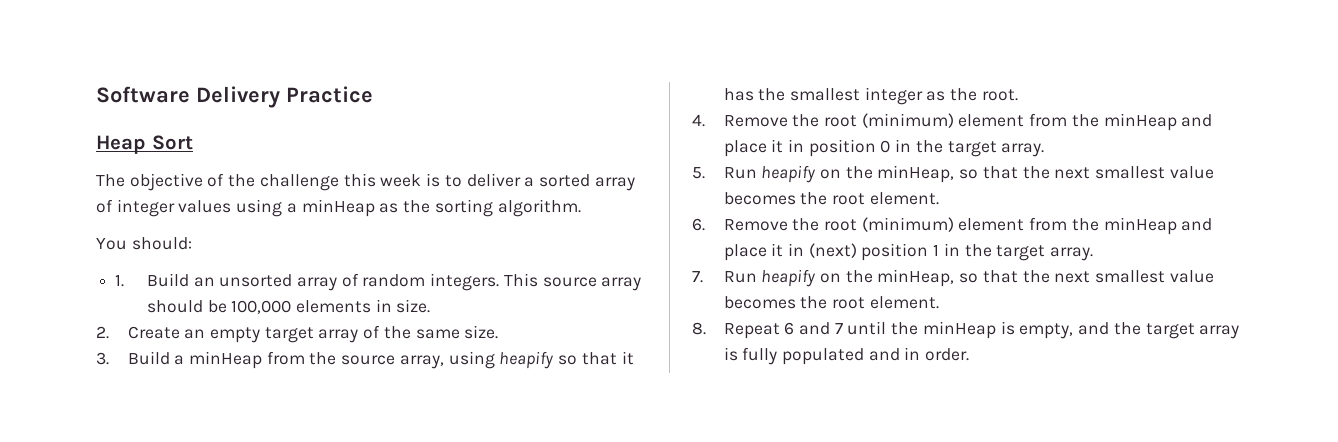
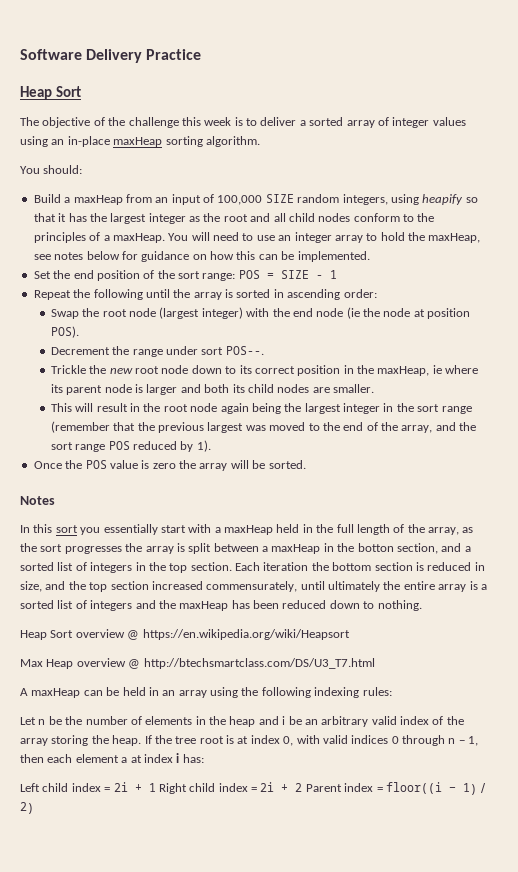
- The objective of the challenge this week is to deliver a sorted array of integer values using a minHeap as the sorting algorithm.
+ The objective of the challenge this week is to deliver a sorted array of integer values using an in-place maxHeap sorting algorithm.
- 1. Build an unsorted array of random integers. This source array should be 100,000 elements in size.
- 2. Create an empty target array of the same size.
- 3. Build a minHeap from the source array, using heapify so that it has the smallest integer as the root.
- 4. Remove the root (minimum) element from the minHeap and place it in position 0 in the target array.
- 5. Run heapify on the minHeap, so that the next smallest value becomes the root element.
- 6. Remove the root (minimum) element from the minHeap and place it in (next) position 1 in the target array.
- 7. Run heapify on the minHeap, so that the next smallest value becomes the root element.
- 8. Repeat 6 and 7 until the minHeap is empty, and the target array is fully populated and in order.
+ Build a maxHeap from an input of 100,000 SIZE random integers, using heapify so that it has the largest integer as the root and all child nodes conform to the principles of a maxHeap. You will need to use an integer array to hold the maxHeap, see notes below for guidance on how this can be implemented.
+ Set the end position of the sort range: POS = SIZE - 1
+ Repeat the following until the array is sorted in ascending order:
+ Swap the root node (largest integer) with the end node (ie the node at position POS).
+ Decrement the range under sort POS--.
+ Trickle the new root node down to its correct position in the maxHeap, ie where its parent node is larger and both its child nodes are smaller.
+ This will result in the root node again being the largest integer in the sort range (remember that the previous largest was moved to the end of the array, and the sort range POS reduced by 1).
+ Once the POS value is zero the array will be sorted.
+ Notes
+ In this sort you essentially start with a maxHeap held in the full length of the array, as the sort progresses the array is split between a maxHeap in the botton section, and a sorted list of integers in the top section. Each iteration the bottom section is reduced in size, and the top section increased commensurately, until ultimately the entire array is a sorted list of integers and the maxHeap has been reduced down to nothing.
+ Heap Sort overview @ https://en.wikipedia.org/wiki/Heapsort
+ Max Heap overview @ http://btechsmartclass.com/DS/U3_T7.html
+ A maxHeap can be held in an array using the following indexing rules:
+ Let n be the number of elements in the heap and i be an arbitrary valid index of the array storing the heap. If the tree root is at index 0, with valid indices 0 through n − 1, then each element a at index i has:
+ Left child index = 2i + 1 Right child index = 2i + 2 Parent index = floor((i − 1) ∕ 2)

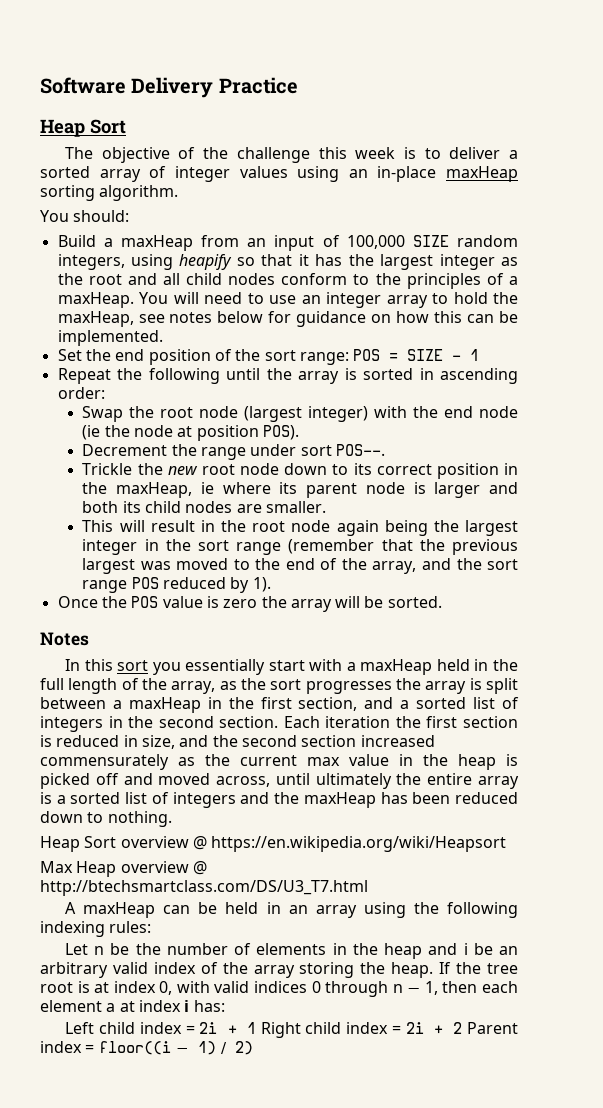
- In this sort you essentially start with a maxHeap held in the full length of the array, as the sort progresses the array is split between a maxHeap in the botton section, and a sorted list of integers in the top section.
+ In this sort you essentially start with a maxHeap held in the full length of the array, as the sort progresses the array is split between a maxHeap in the first section, and a sorted list of integers in the second section.
- Each iteration the bottom section is reduced in size, and the top section increased commensurately, until ultimately the entire array is a sorted list of integers and the maxHeap has been reduced down to nothing.
+ Each iteration the first section is reduced in size, and the second section increased commensurately as the current max value in the heap is picked off and moved across, until ultimately the entire array is a sorted list of integers and the maxHeap has been reduced down to nothing.

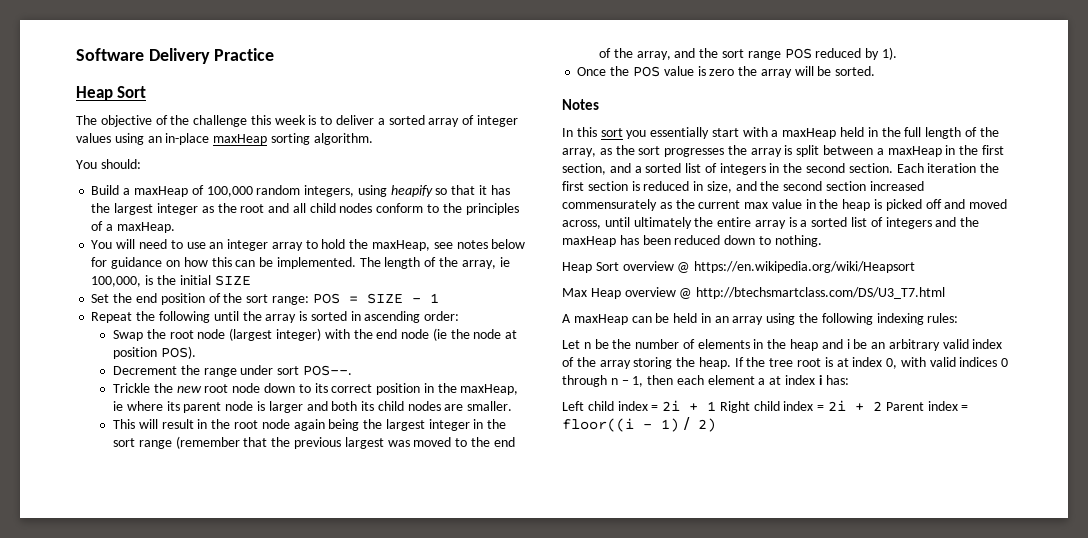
- Build a maxHeap from an input of 100,000 SIZE random integers, using heapify so that it has the largest integer as the root and all child nodes conform to the principles of a maxHeap. You will need to use an integer array to hold the maxHeap, see notes below for guidance on how this can be implemented.
+ Build a maxHeap of 100,000 random integers, using heapify so that it has the largest integer as the root and all child nodes conform to the principles of a maxHeap.
+ You will need to use an integer array to hold the maxHeap, see notes below for guidance on how this can be implemented. The length of the array, ie 100,000, is the initial SIZE

